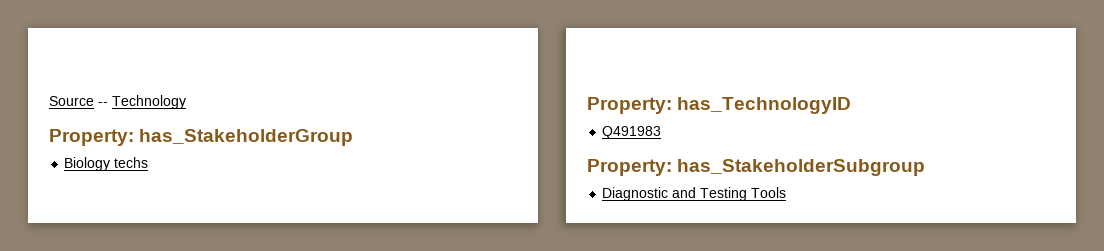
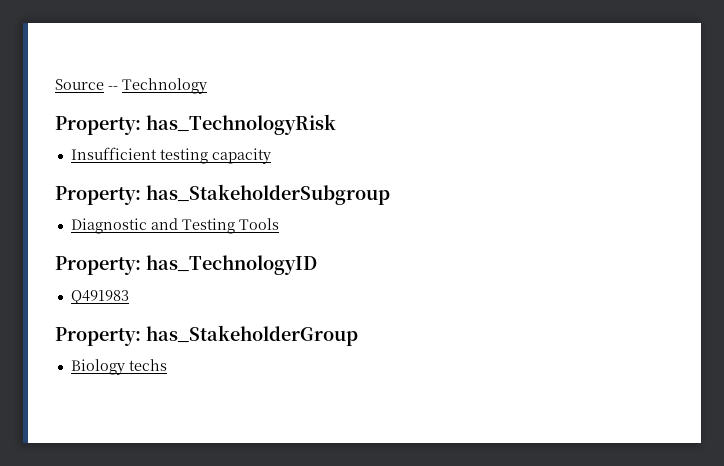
- Property: has_StakeholderGroup
- Biology techs
- Property: has_TechnologyID
- Q491983
+ Property: has_TechnologyRisk
+ Insufficient testing capacity
+ Property: has_TechnologyID
+ Q491983
+ Property: has_StakeholderGroup
+ Biology techs

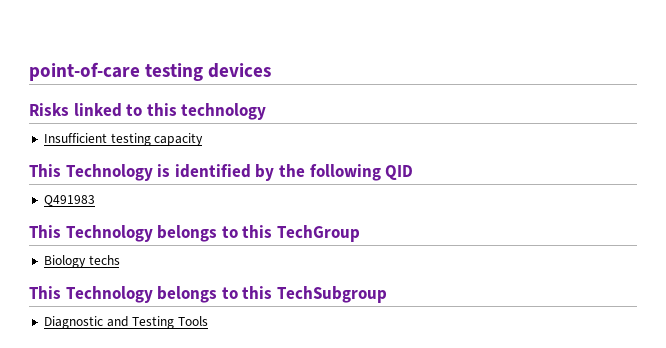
- Source -- Technology
- Property: has_TechnologyRisk
+ point-of-care testing devices
+ Risks linked to this technology
  Insufficient testing capacity
- Property: has_StakeholderSubgroup
+ This Technology is identified by the following QID
+ Q491983
+ This Technology belongs to this TechGroup
+ Biology techs
+ This Technology belongs to this TechSubgroup
  Diagnostic and Testing Tools
- Property: has_TechnologyID
- Q491983
- Property: has_StakeholderGroup
- Biology techs

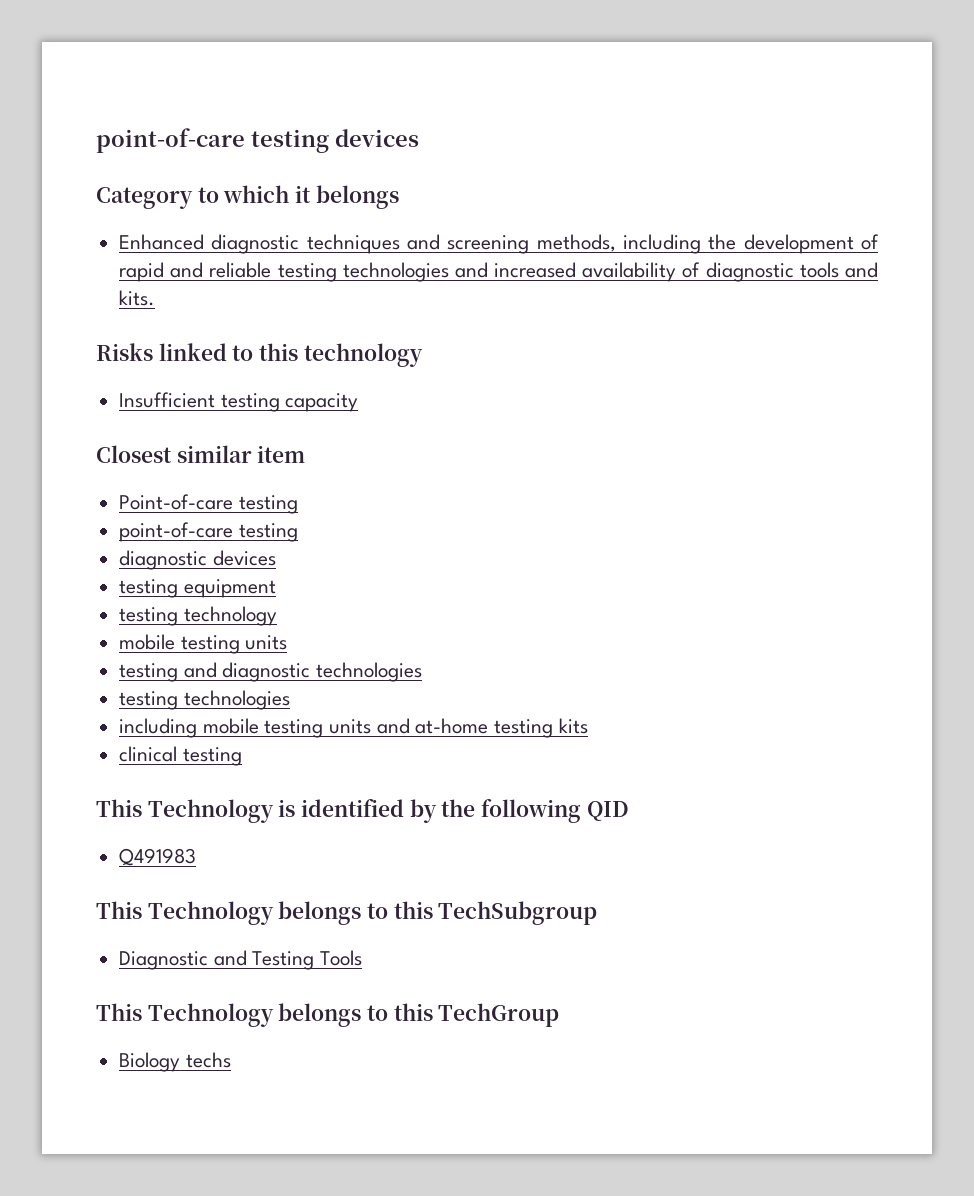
+ Category to which it belongs
+ Enhanced diagnostic techniques and screening methods, including the development of rapid and reliable testing technologies and increased availability of diagnostic tools and kits.
+ Closest similar item
+ Point-of-care testing
+ point-of-care testing
+ diagnostic devices
+ testing equipment
+ testing technology
+ mobile testing units
+ testing and diagnostic technologies
+ testing technologies
+ including mobile testing units and at-home testing kits
+ clinical testing
+ This Technology belongs to this TechSubgroup
+ Diagnostic and Testing Tools
  This Technology belongs to this TechGroup
  Biology techs
- This Technology belongs to this TechSubgroup
- Diagnostic and Testing Tools

